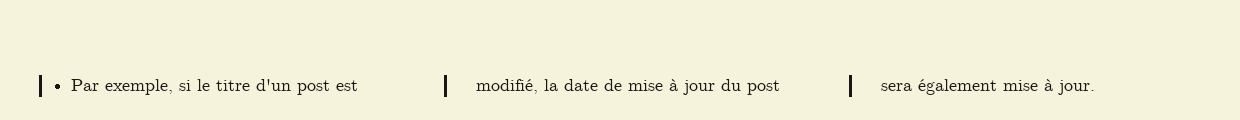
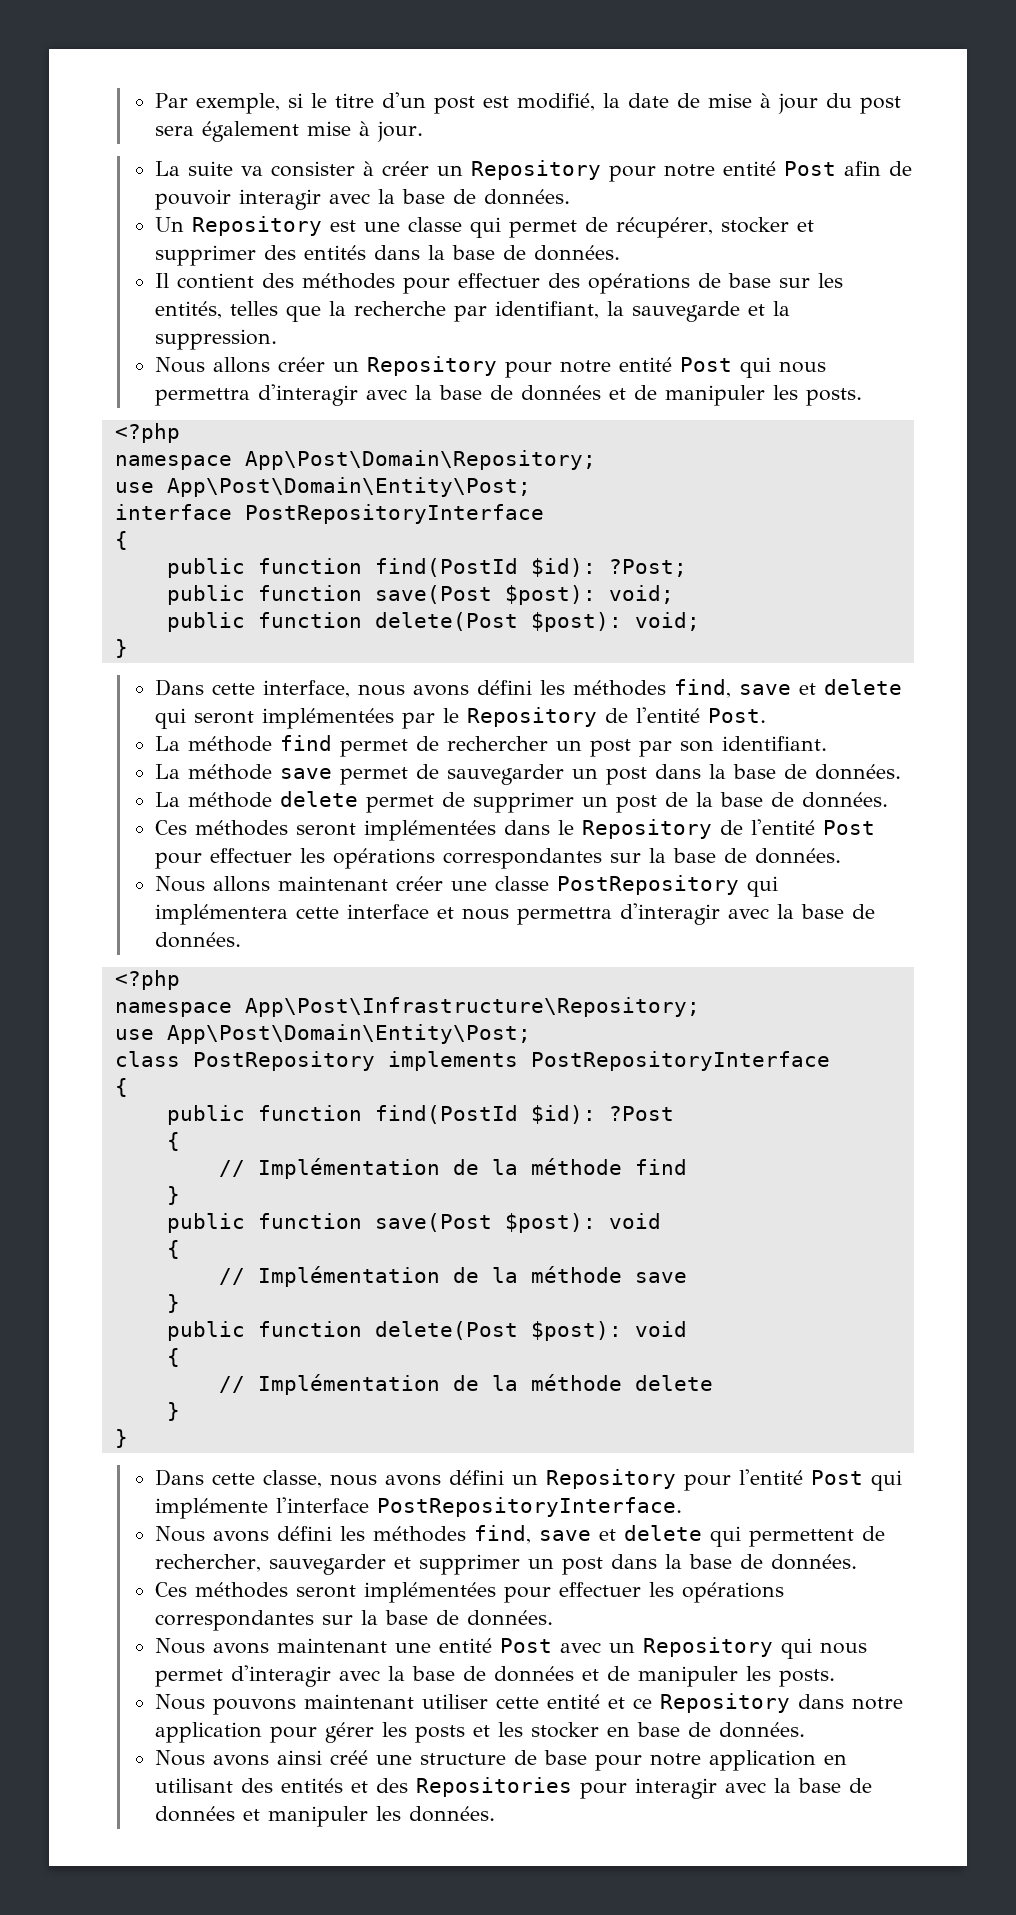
+ La suite va consister à créer un Repository pour notre entité Post afin de pouvoir interagir avec la base de données.
+ Un Repository est une classe qui permet de récupérer, stocker et supprimer des entités dans la base de données.
+ Il contient des méthodes pour effectuer des opérations de base sur les entités, telles que la recherche par identifiant, la sauvegarde et la suppression.
+ Nous allons créer un Repository pour notre entité Post qui nous permettra d'interagir avec la base de données et de manipuler les posts.
+ <?php
+ namespace App\Post\Domain\Repository;
+ use App\Post\Domain\Entity\Post;
+ interface PostRepositoryInterface
+ {
+ public function find(PostId $id): ?Post;
+ public function save(Post $post): void;
+ public function delete(Post $post): void;
+ }
+ Dans cette interface, nous avons défini les méthodes find, save et delete qui seront implémentées par le Repository de l'entité Post.
+ La méthode find permet de rechercher un post par son identifiant.
+ La méthode save permet de sauvegarder un post dans la base de données.
+ La méthode delete permet de supprimer un post de la base de données.
+ Ces méthodes seront implémentées dans le Repository de l'entité Post pour effectuer les opérations correspondantes sur la base de données.
+ Nous allons maintenant créer une classe PostRepository qui implémentera cette interface et nous permettra d'interagir avec la base de données.
+ <?php
+ namespace App\Post\Infrastructure\Repository;
+ use App\Post\Domain\Entity\Post;
+ class PostRepository implements PostRepositoryInterface
+ {
+ public function find(PostId $id): ?Post
+ {
+ // Implémentation de la méthode find
+ }
+ public function save(Post $post): void
+ {
+ // Implémentation de la méthode save
+ }
+ public function delete(Post $post): void
+ {
+ // Implémentation de la méthode delete
+ }
+ }
+ Dans cette classe, nous avons défini un Repository pour l'entité Post qui implémente l'interface PostRepositoryInterface.
+ Nous avons défini les méthodes find, save et delete qui permettent de rechercher, sauvegarder et supprimer un post dans la base de données.
+ Ces méthodes seront implémentées pour effectuer les opérations correspondantes sur la base de données.
+ Nous avons maintenant une entité Post avec un Repository qui nous permet d'interagir avec la base de données et de manipuler les posts.
+ Nous pouvons maintenant utiliser cette entité et ce Repository dans notre application pour gérer les posts et les stocker en base de données.
+ Nous avons ainsi créé une structure de base pour notre application en utilisant des entités et des Repositories pour interagir avec la base de données et manipuler les données.

